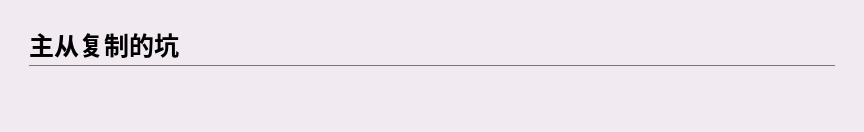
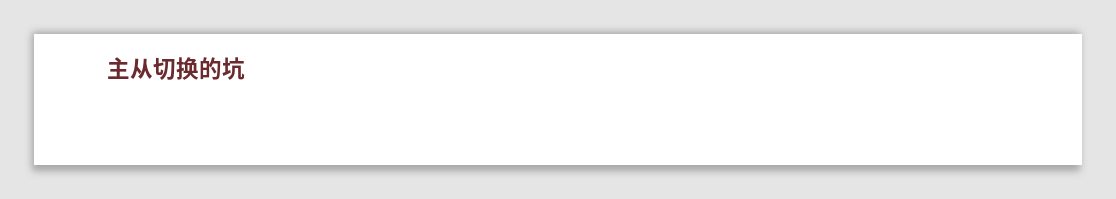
- 主从复制的坑
+ 主从切换的坑

